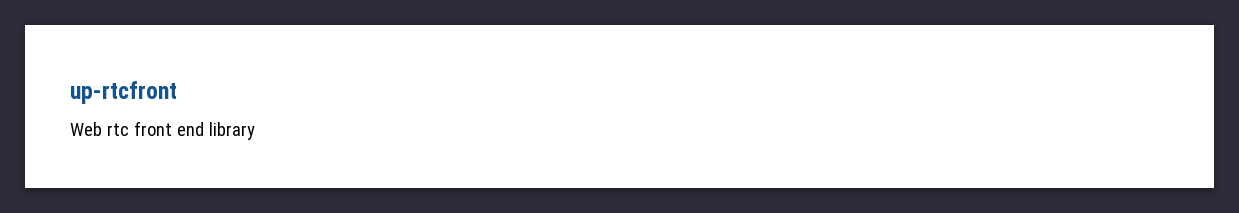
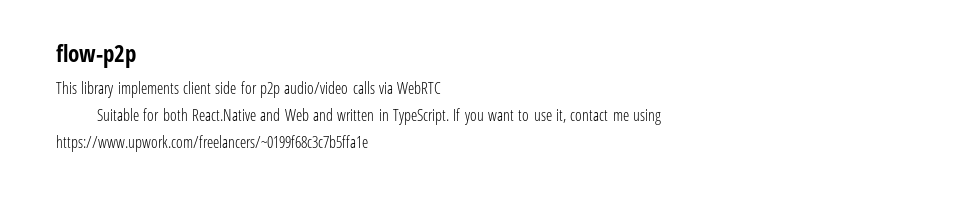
- up-rtcfront
- Web rtc front end library
+ flow-p2p
+ This library implements client side for p2p audio/video calls via WebRTC
+ Suitable for both React.Native and Web and written in TypeScript. If you want to use it, contact me using https://www.upwork.com/freelancers/~0199f68c3c7b5ffa1e

